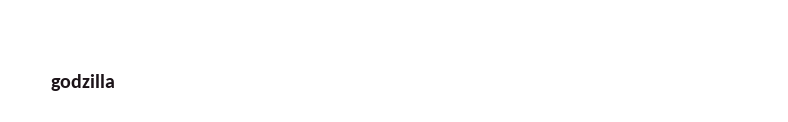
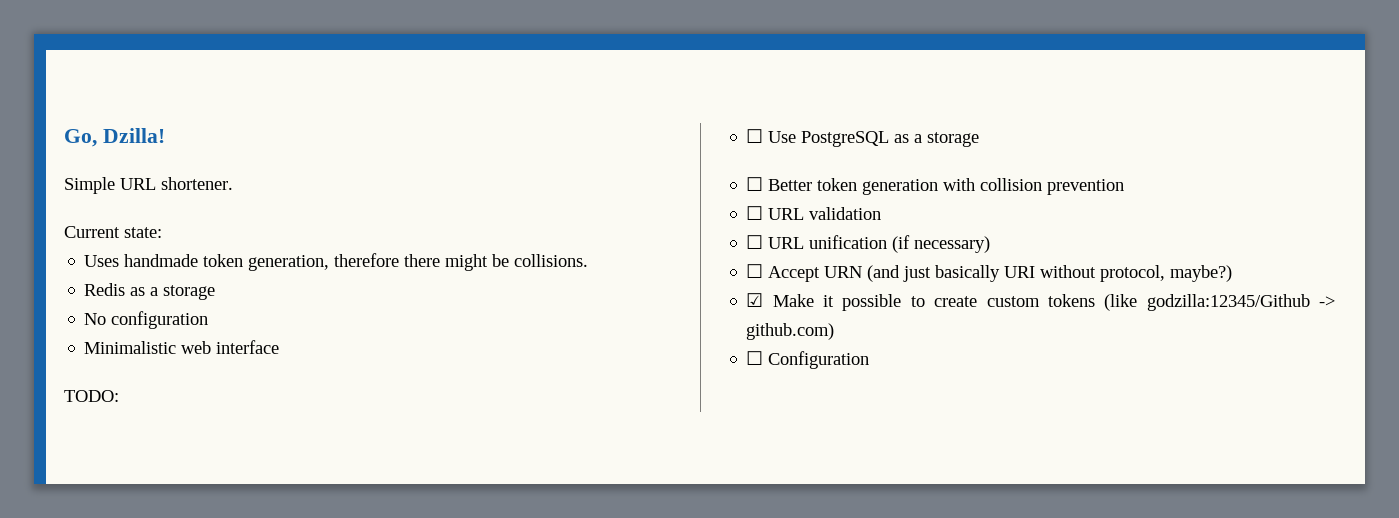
- godzilla
+ Go, Dzilla!
+ Simple URL shortener.
+ Current state:
+ Uses handmade token generation, therefore there might be collisions.
+ Redis as a storage
+ No configuration
+ Minimalistic web interface
+ TODO:
+ ☐ Use PostgreSQL as a storage
+ ☐ Better token generation with collision prevention
+ ☐ URL validation
+ ☐ URL unification (if necessary)
+ ☐ Accept URN (and just basically URI without protocol, maybe?)
+ ☑ Make it possible to create custom tokens (like godzilla:12345/Github -> github.com)
+ ☐ Configuration

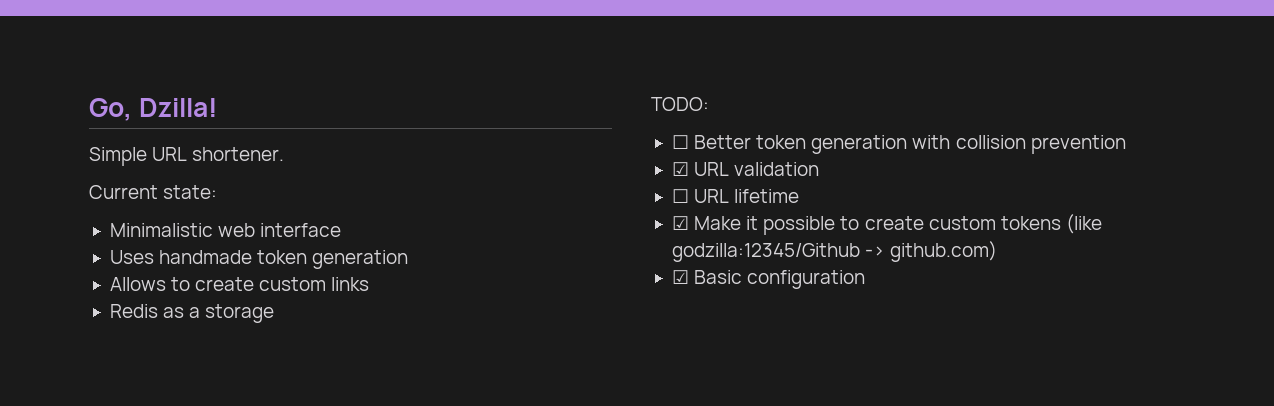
+ Minimalistic web interface
- Uses handmade token generation, therefore there might be collisions.
+ Uses handmade token generation
+ Allows to create custom links
  Redis as a storage
- No configuration
- Minimalistic web interface
  TODO:
- ☐ Use PostgreSQL as a storage
- ☐ URL validation
+ ☑ URL validation
- ☐ URL unification (if necessary)
- ☐ Accept URN (and just basically URI without protocol, maybe?)
+ ☐ URL lifetime
- ☐ Configuration
+ ☑ Basic configuration

